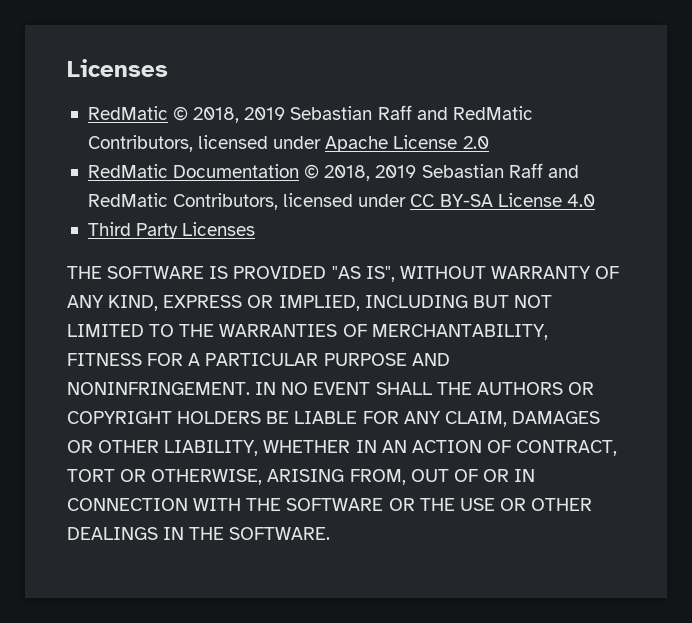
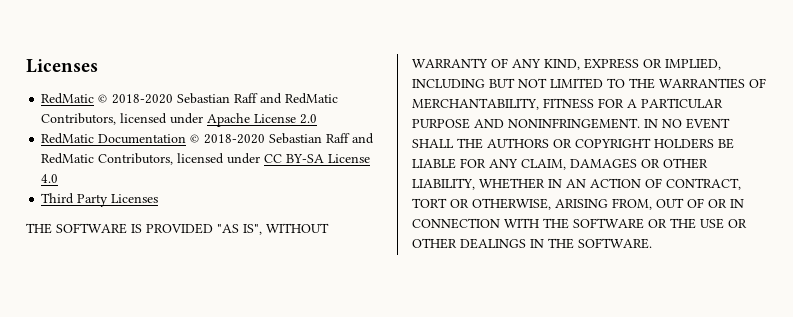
- RedMatic © 2018, 2019 Sebastian Raff and RedMatic Contributors, licensed under Apache License 2.0
+ RedMatic © 2018-2020 Sebastian Raff and RedMatic Contributors, licensed under Apache License 2.0
- RedMatic Documentation © 2018, 2019 Sebastian Raff and RedMatic Contributors, licensed under CC BY-SA License 4.0
+ RedMatic Documentation © 2018-2020 Sebastian Raff and RedMatic Contributors, licensed under CC BY-SA License 4.0

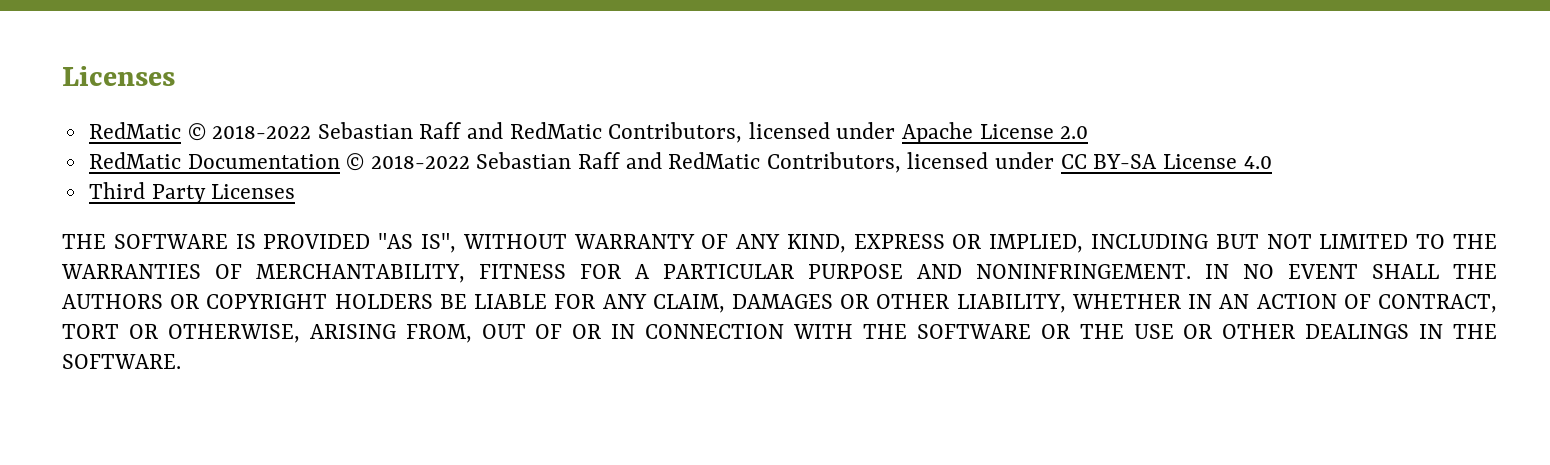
- RedMatic © 2018-2020 Sebastian Raff and RedMatic Contributors, licensed under Apache License 2.0
+ RedMatic © 2018-2022 Sebastian Raff and RedMatic Contributors, licensed under Apache License 2.0
- RedMatic Documentation © 2018-2020 Sebastian Raff and RedMatic Contributors, licensed under CC BY-SA License 4.0
+ RedMatic Documentation © 2018-2022 Sebastian Raff and RedMatic Contributors, licensed under CC BY-SA License 4.0

